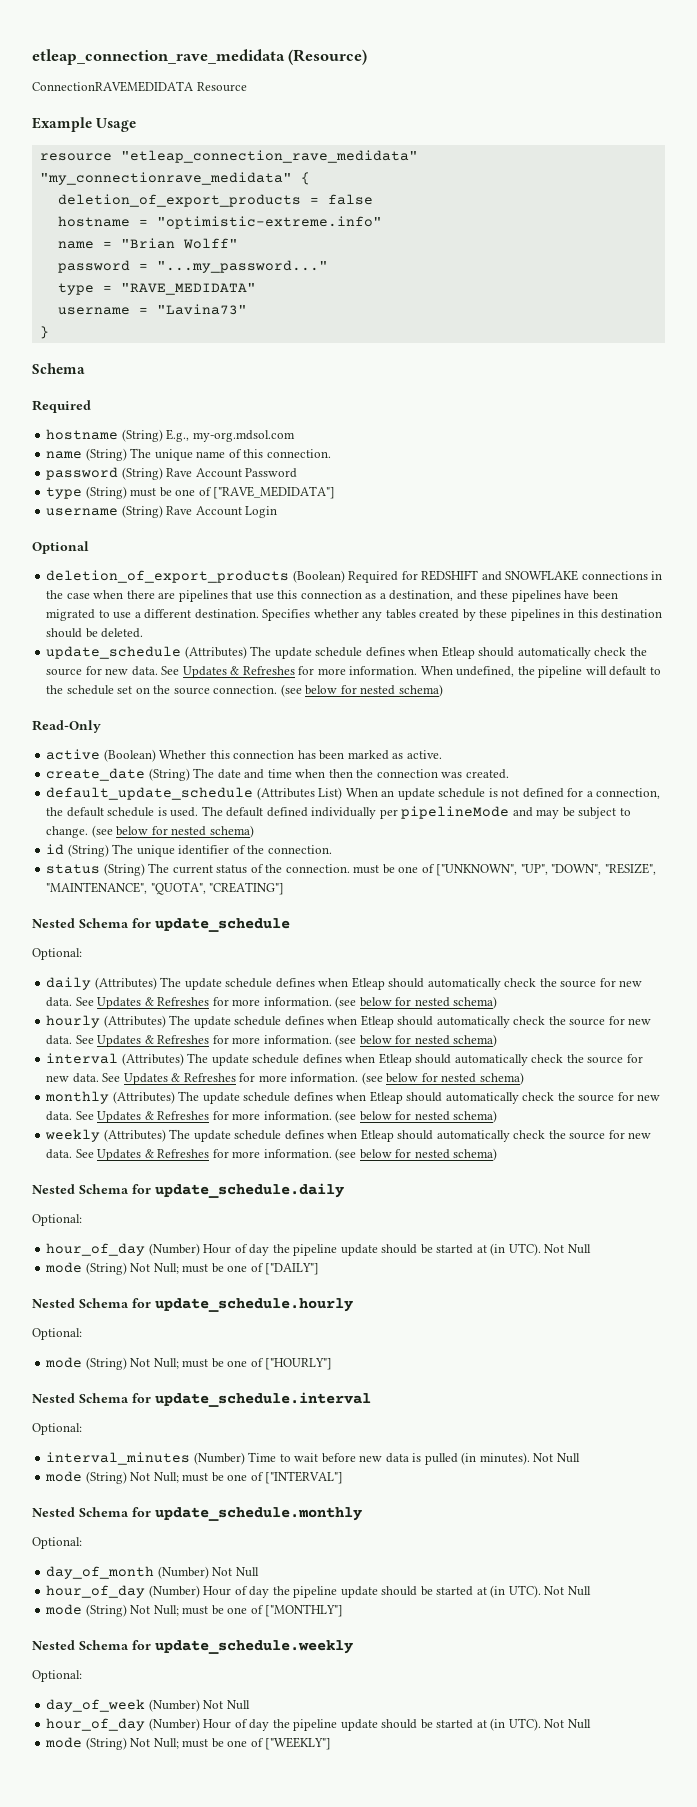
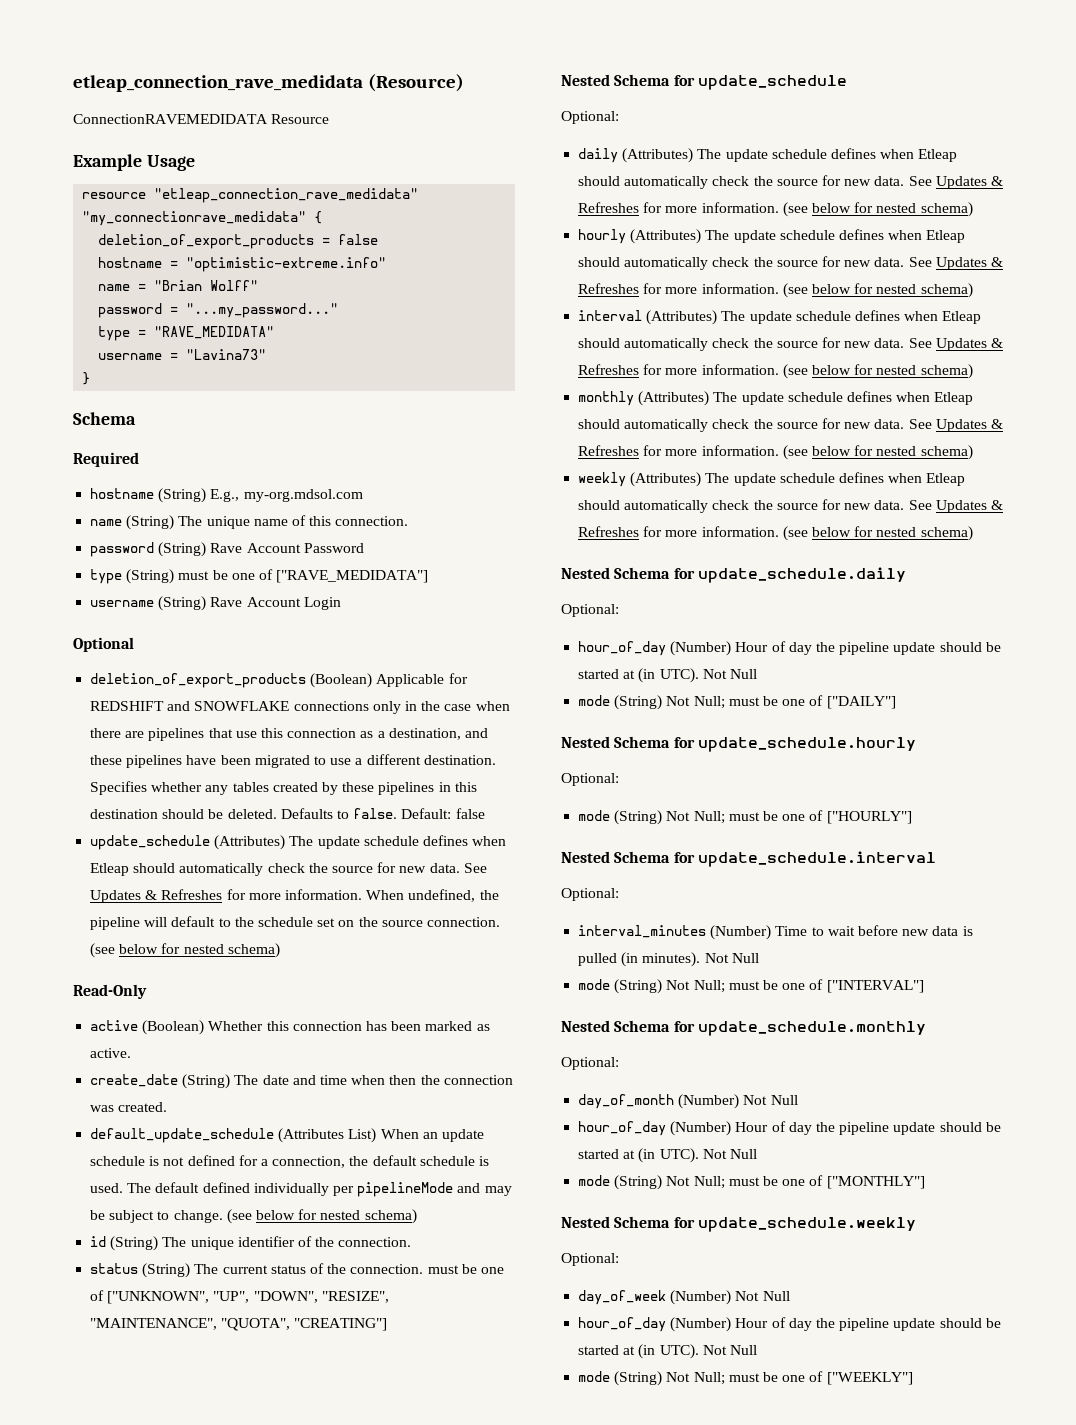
- deletion_of_export_products (Boolean) Required for REDSHIFT and SNOWFLAKE connections in the case when there are pipelines that use this connection as a destination, and these pipelines have been migrated to use a different destination.
+ deletion_of_export_products (Boolean) Applicable for REDSHIFT and SNOWFLAKE connections only in the case when there are pipelines that use this connection as a destination, and these pipelines have been migrated to use a different destination.
+ Defaults to false. Default: false

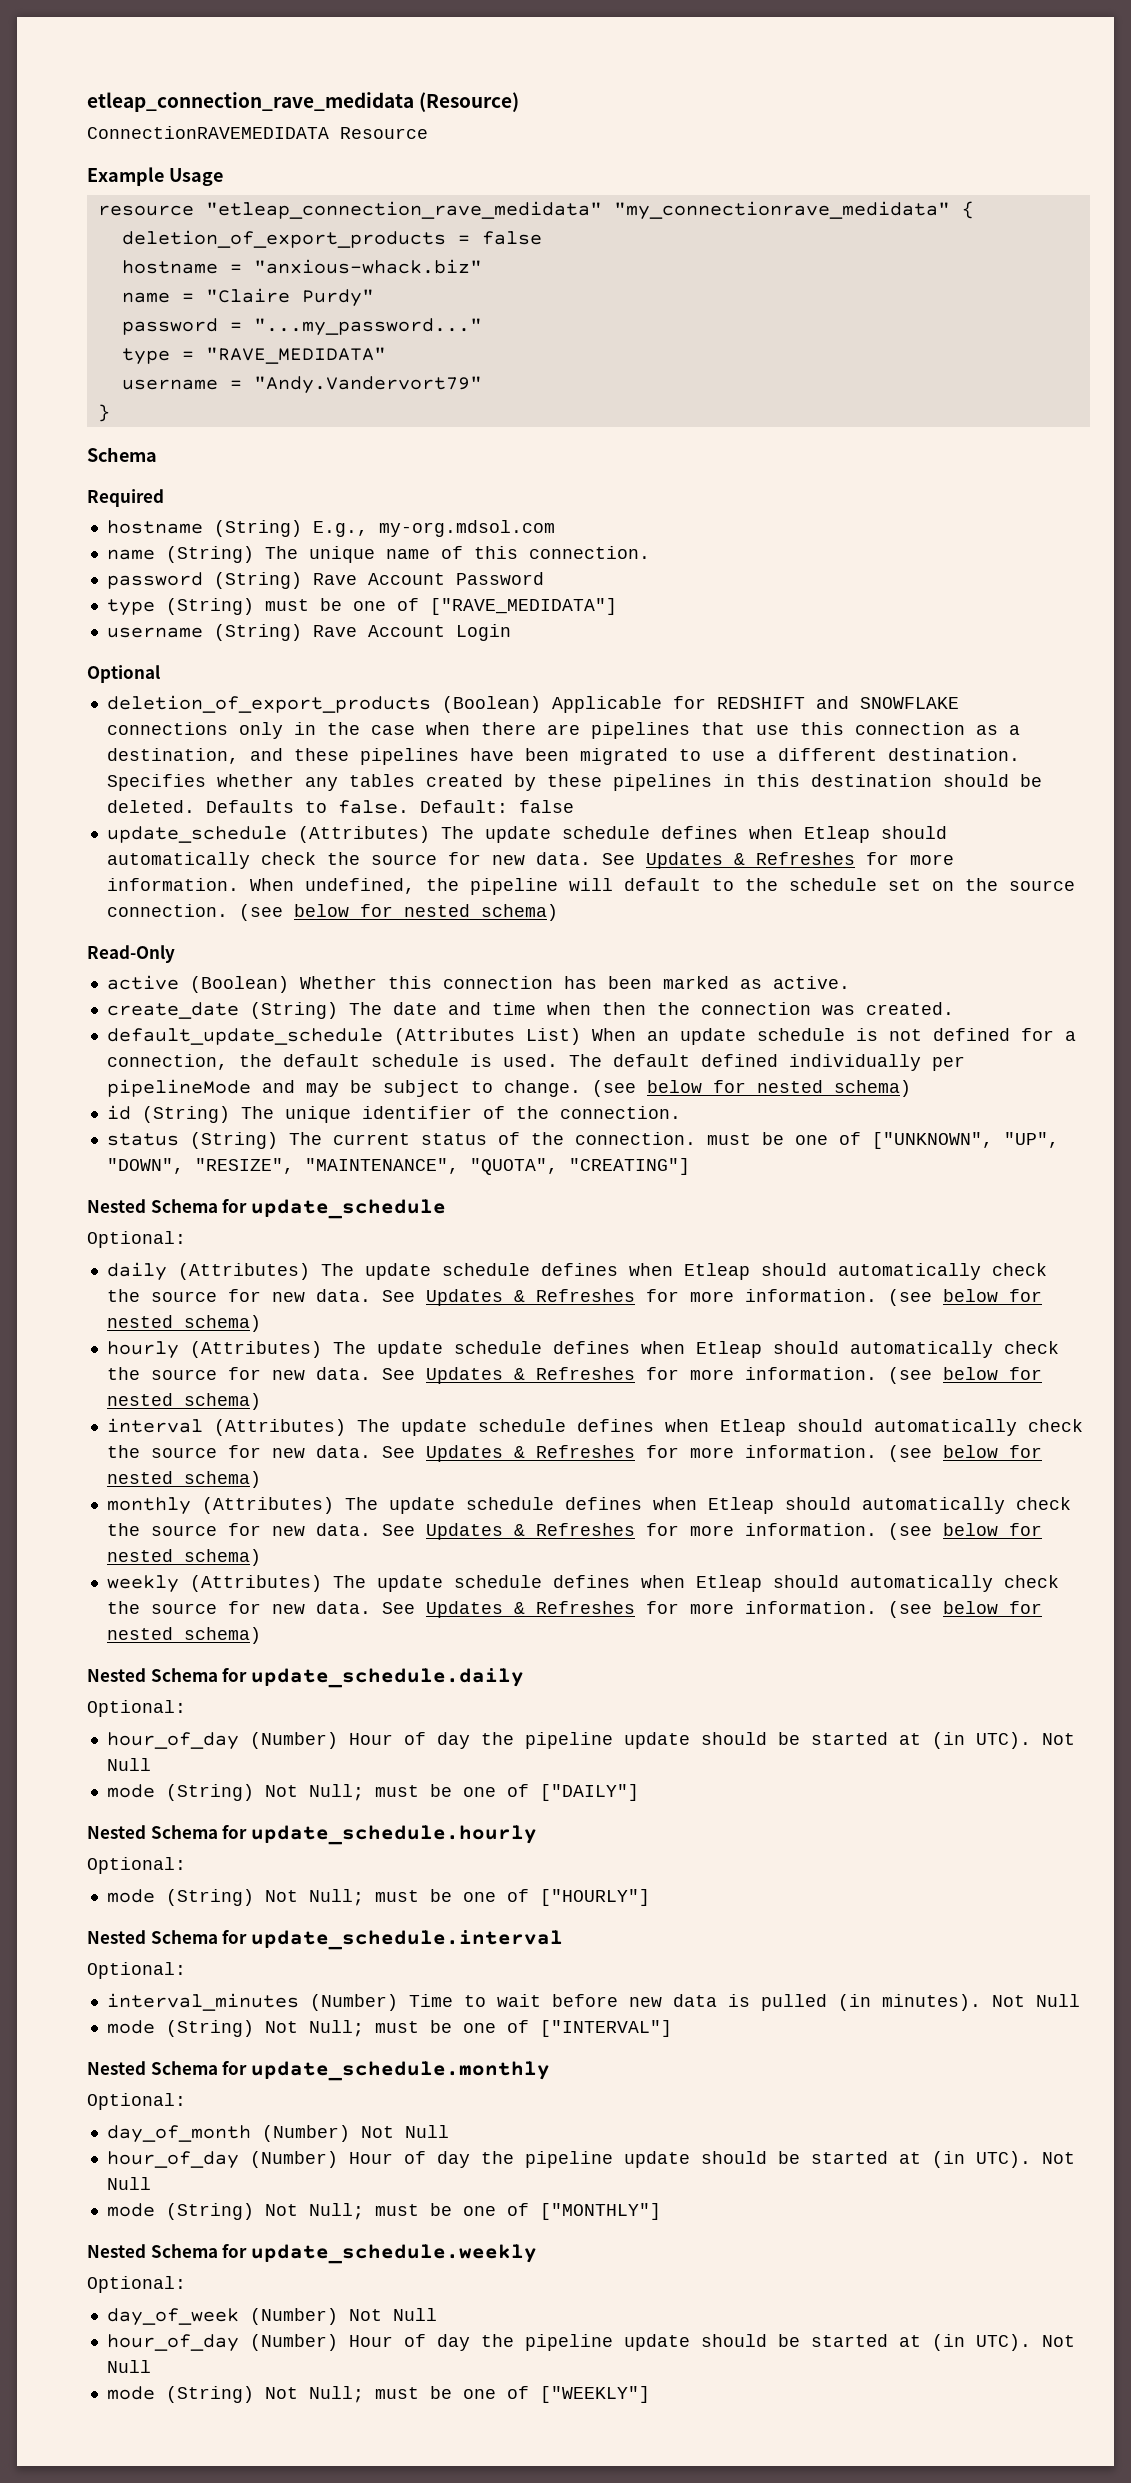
- hostname = "optimistic-extreme.info"
+ hostname = "anxious-whack.biz"
- name = "Brian Wolff"
+ name = "Claire Purdy"
- username = "Lavina73"
+ username = "Andy.Vandervort79"

